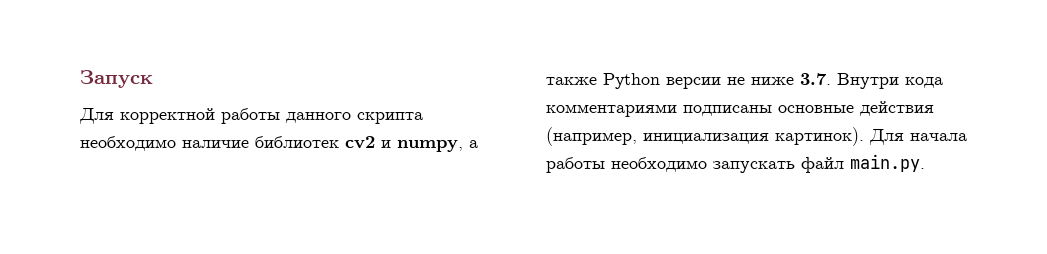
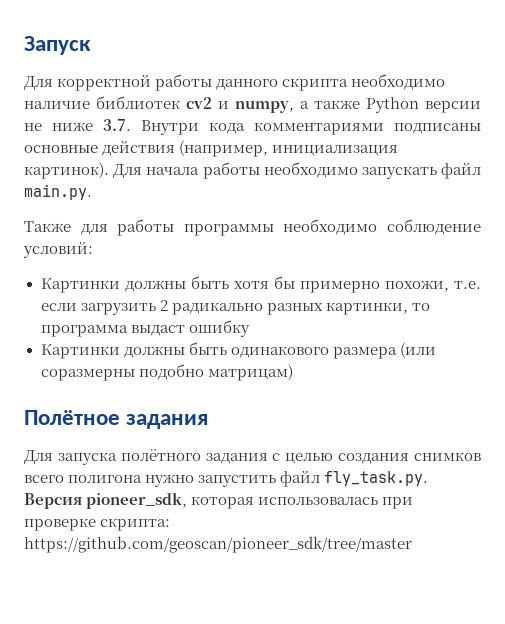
+ Также для работы программы необходимо соблюдение условий:
+ Картинки должны быть хотя бы примерно похожи, т.е. если загрузить 2 радикально разных картинки, то программа выдаст ошибку
+ Картинки должны быть одинакового размера (или соразмерны подобно матрицам)
+ Полётное задания
+ Для запуска полётного задания с целью создания снимков всего полигона нужно запустить файл fly_task.py. Версия pioneer_sdk, которая использовалась при проверке скрипта: https://github.com/geoscan/pioneer_sdk/tree/master

